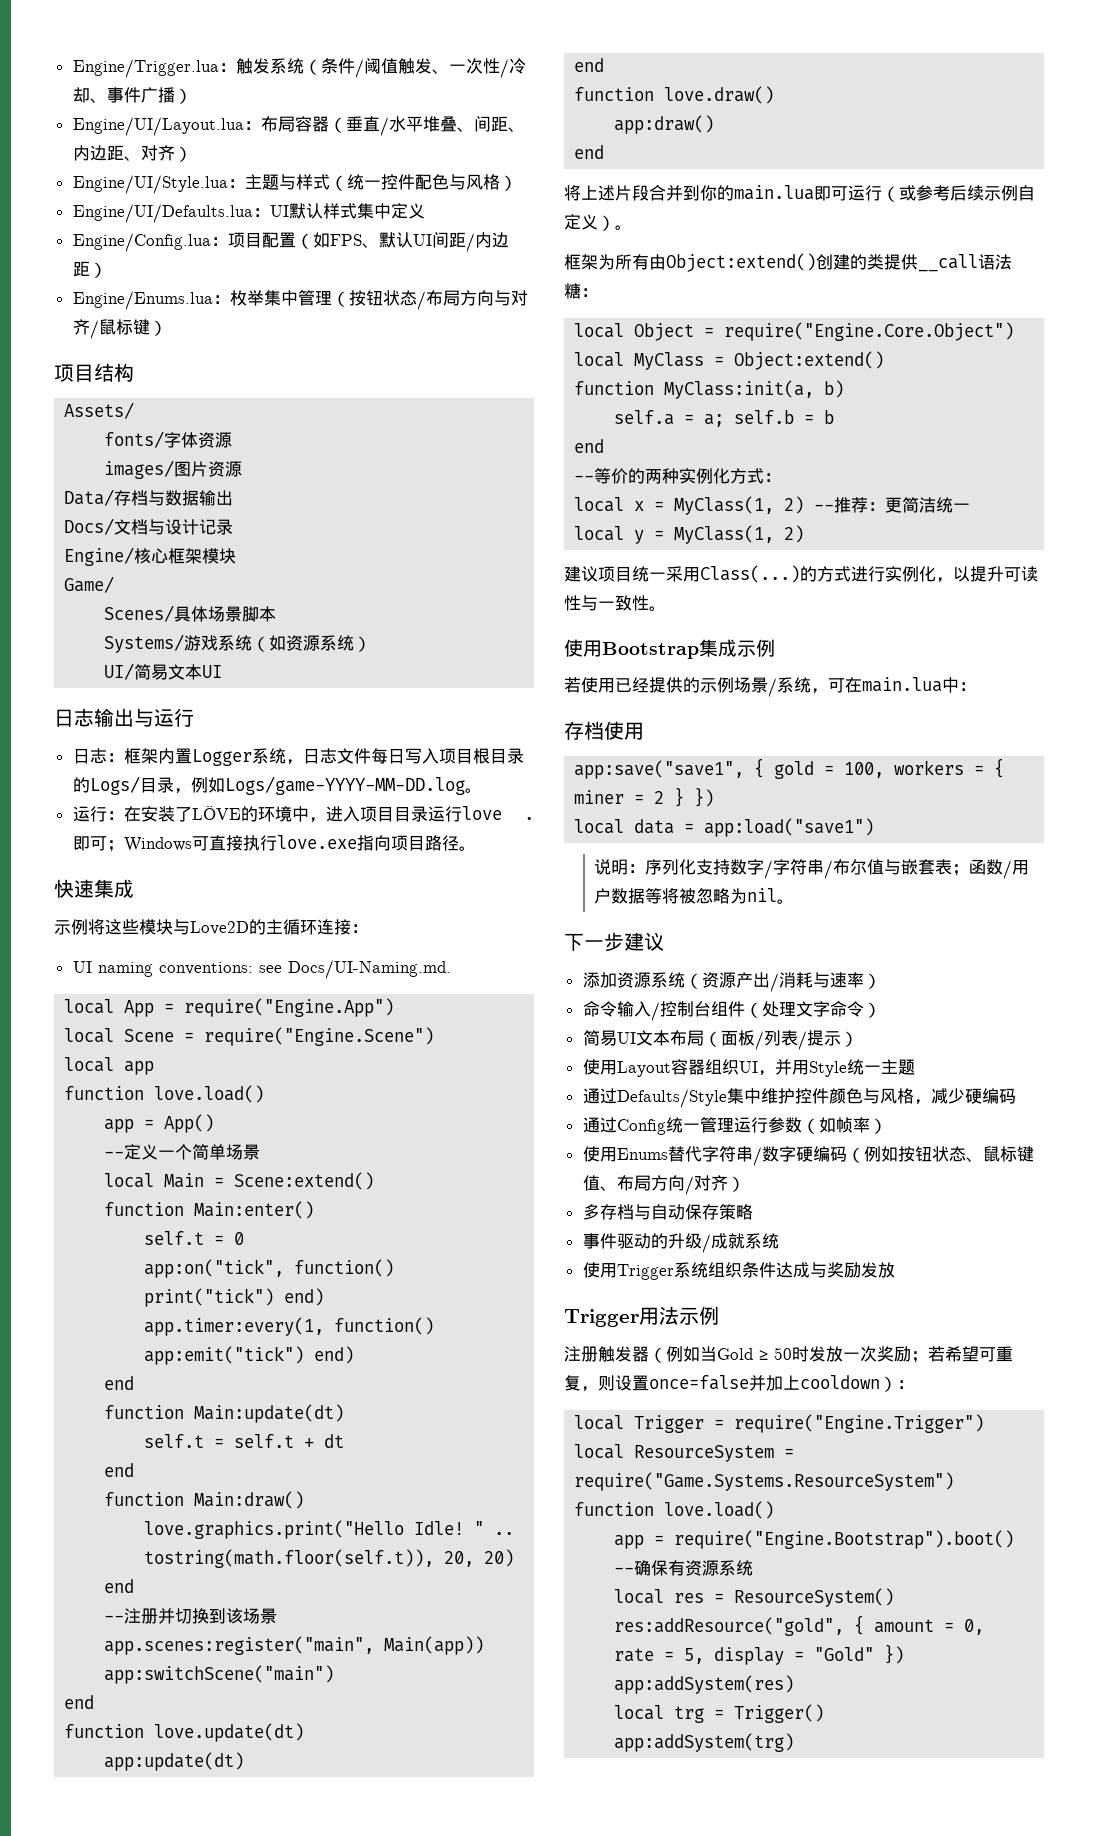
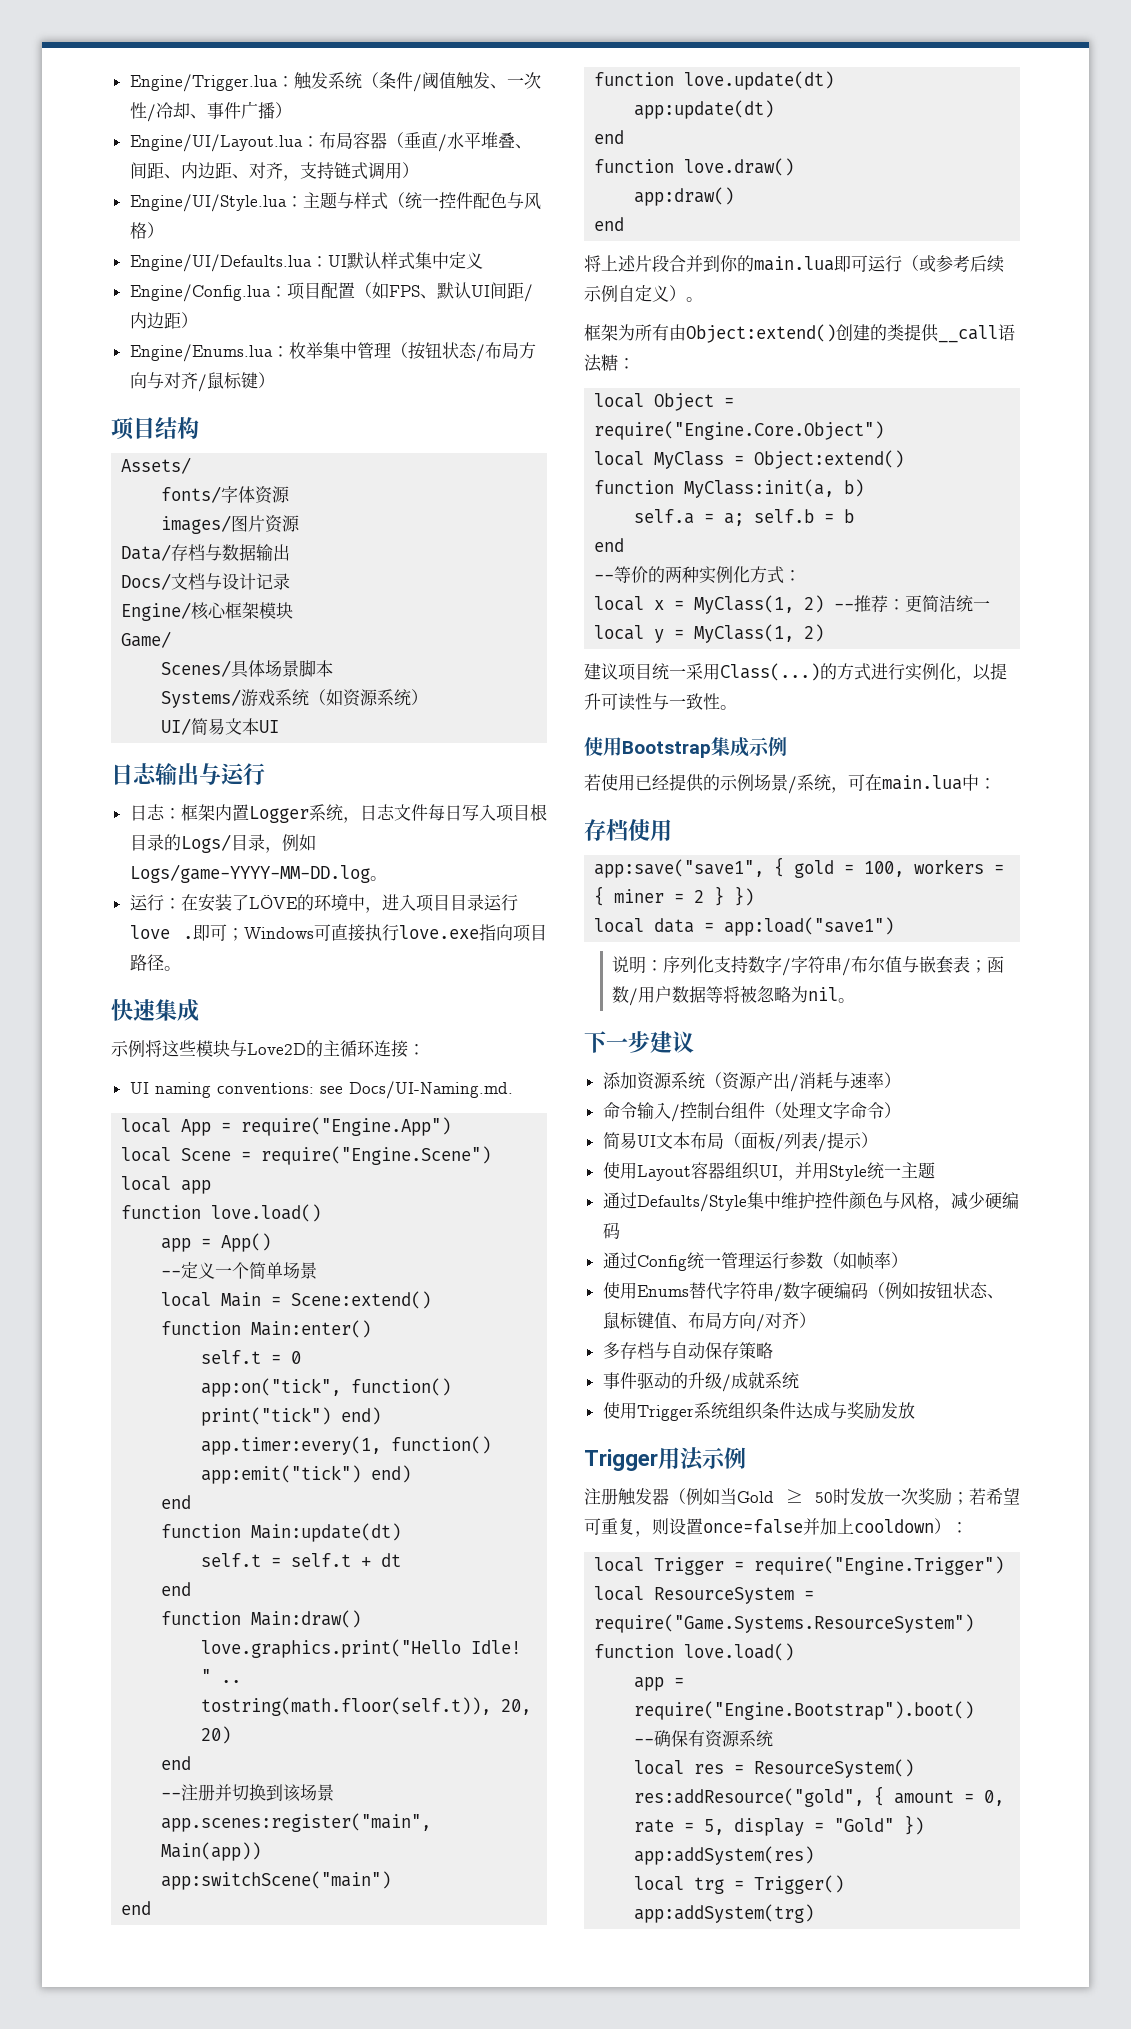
- Engine/UI/Layout.lua：布局容器（垂直/水平堆叠、间距、内边距、对齐）
+ Engine/UI/Layout.lua：布局容器（垂直/水平堆叠、间距、内边距、对齐，支持链式调用）

